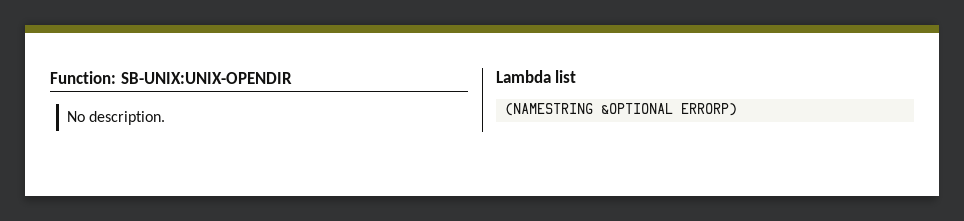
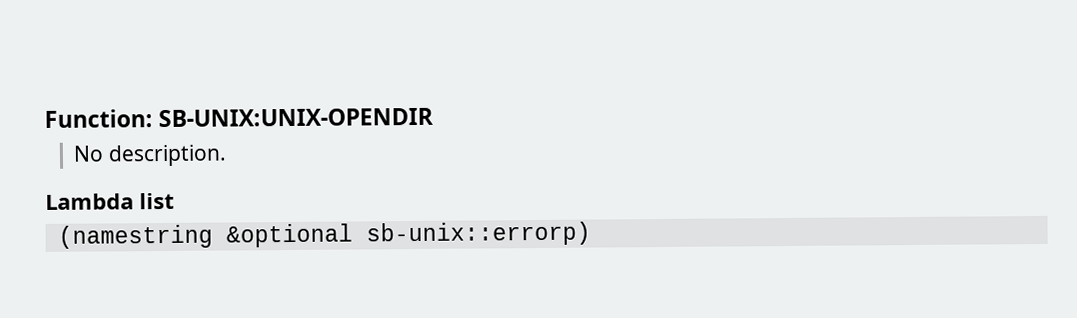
- (NAMESTRING &OPTIONAL ERRORP)
+ (namestring &optional sb-unix::errorp)

